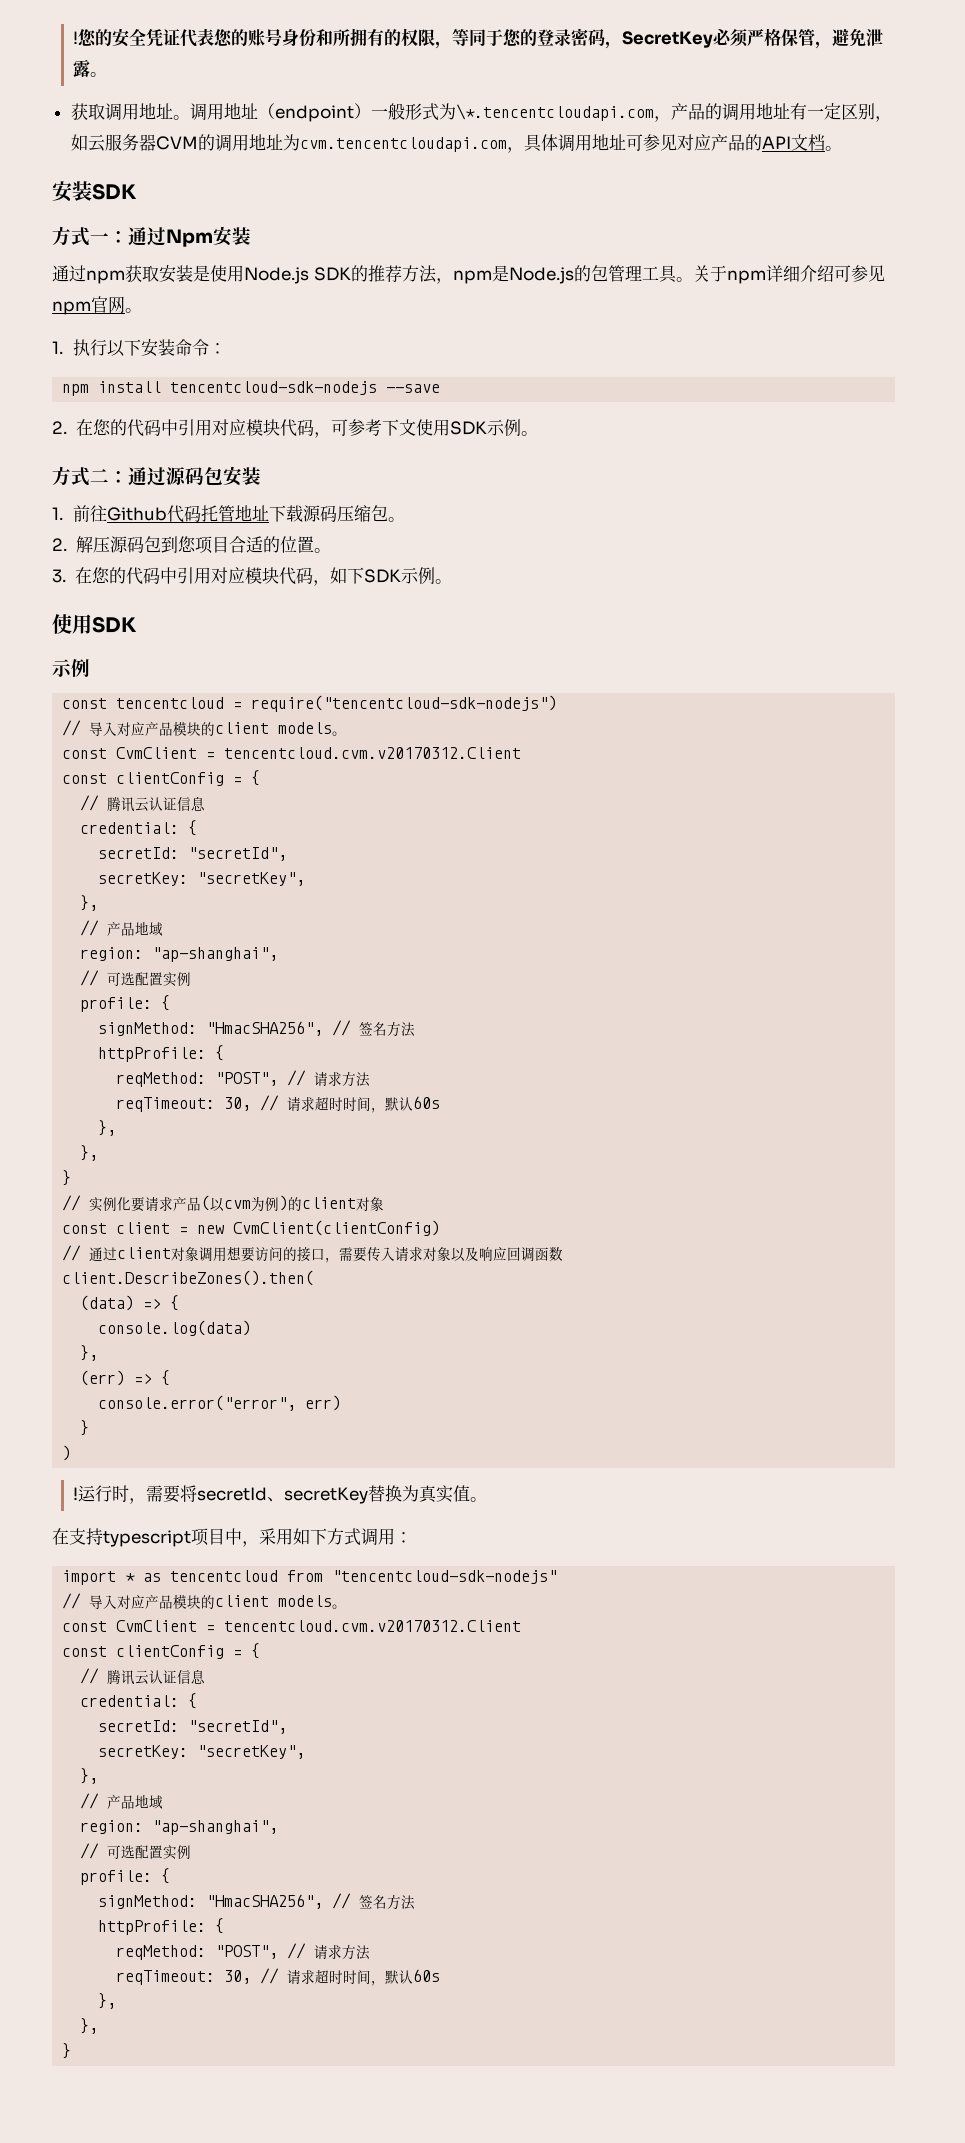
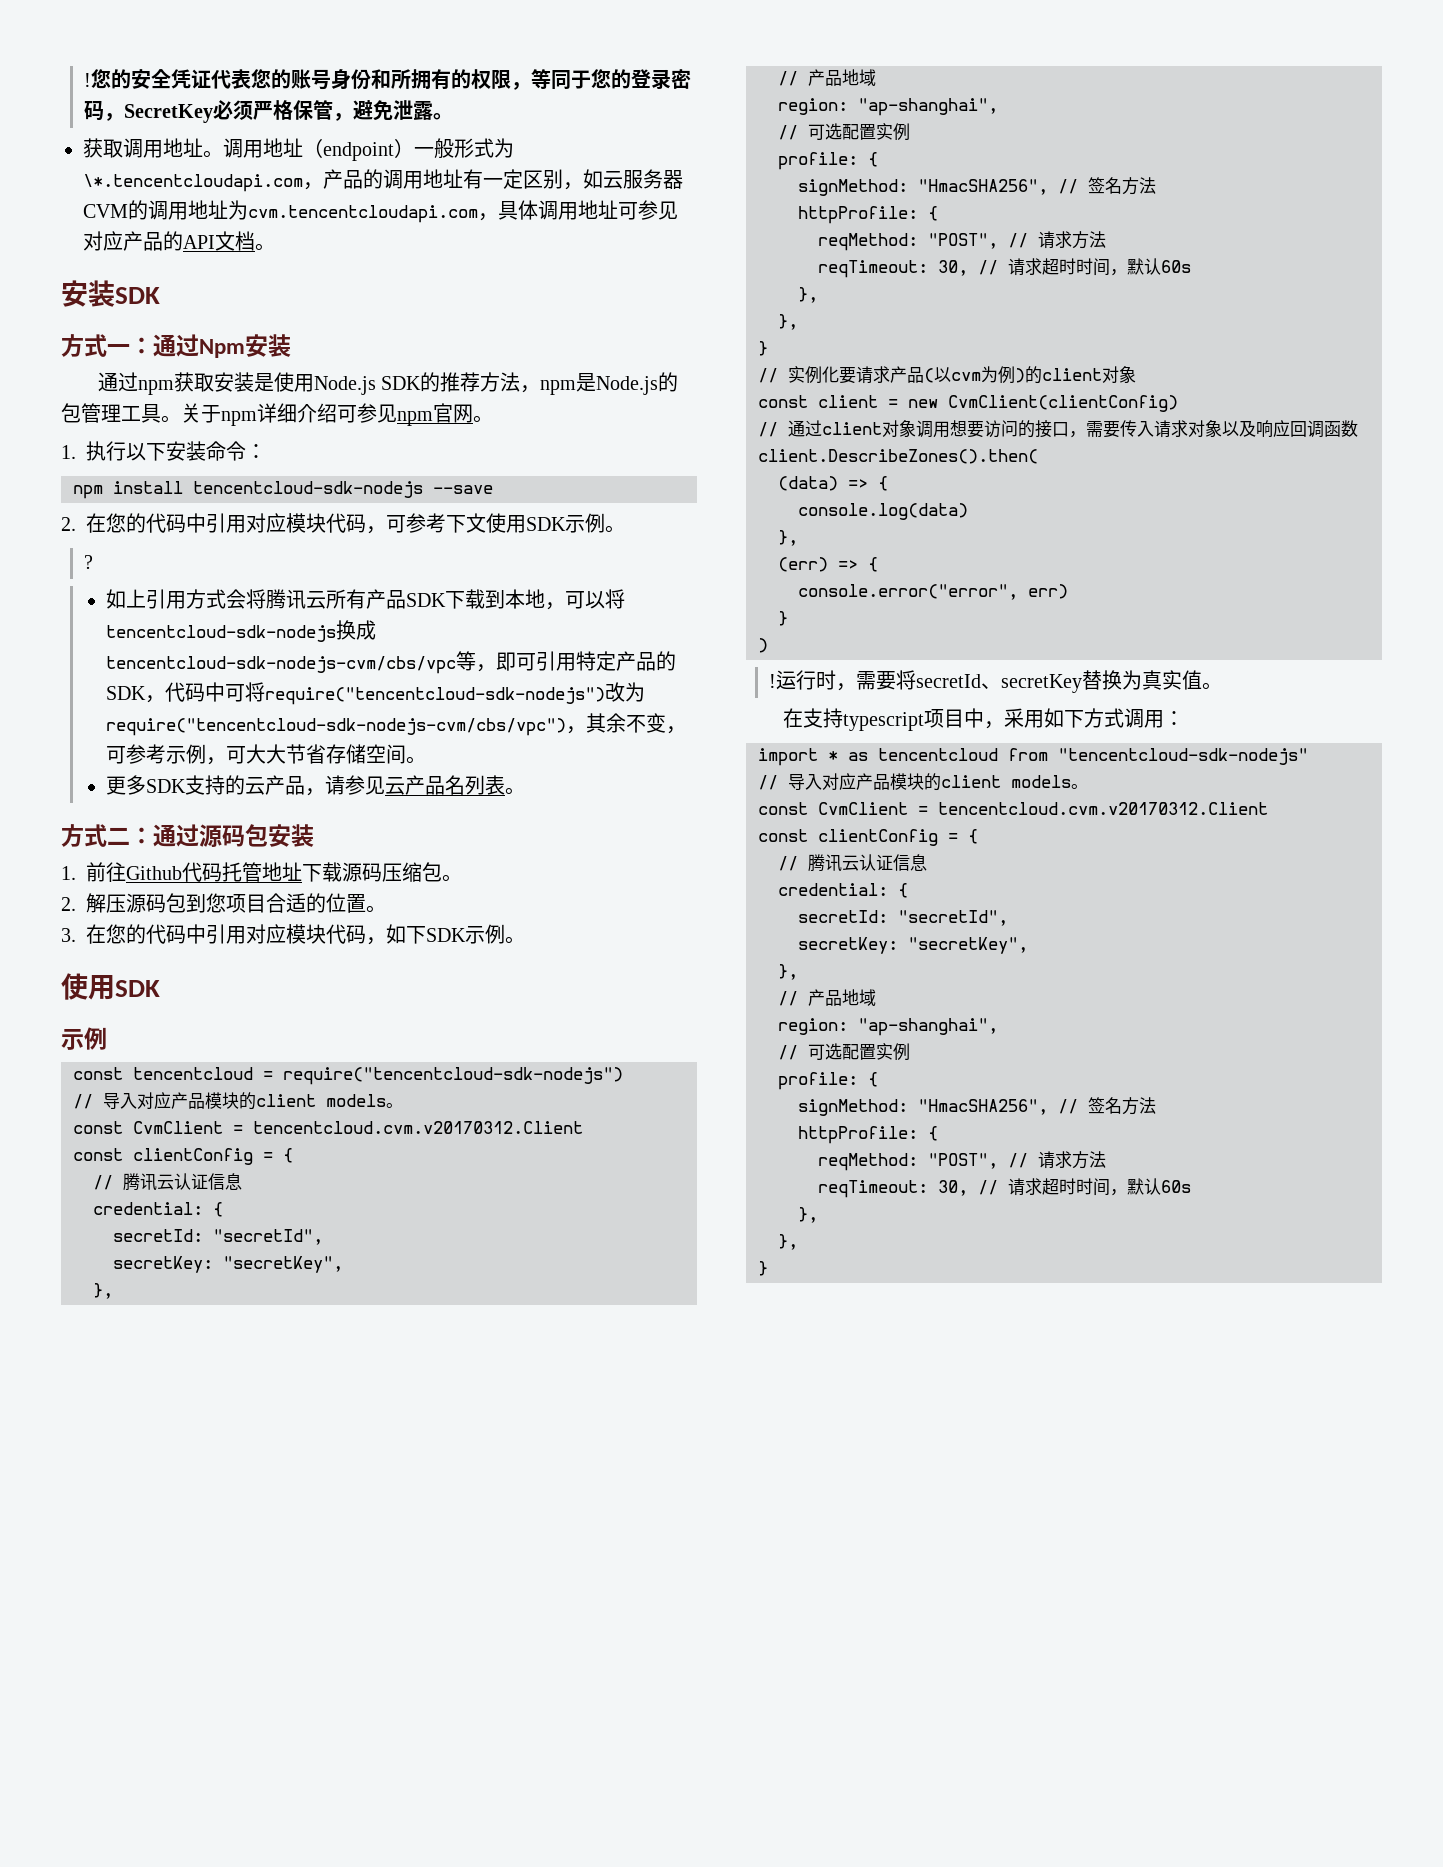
+ ?
+ 如上引用方式会将腾讯云所有产品SDK下载到本地，可以将tencentcloud-sdk-nodejs换成tencentcloud-sdk-nodejs-cvm/cbs/vpc等，即可引用特定产品的SDK，代码中可将require("tencentcloud-sdk-nodejs")改为require("tencentcloud-sdk-nodejs-cvm/cbs/vpc")，其余不变，可参考示例，可大大节省存储空间。
+ 更多SDK支持的云产品，请参见云产品名列表。

